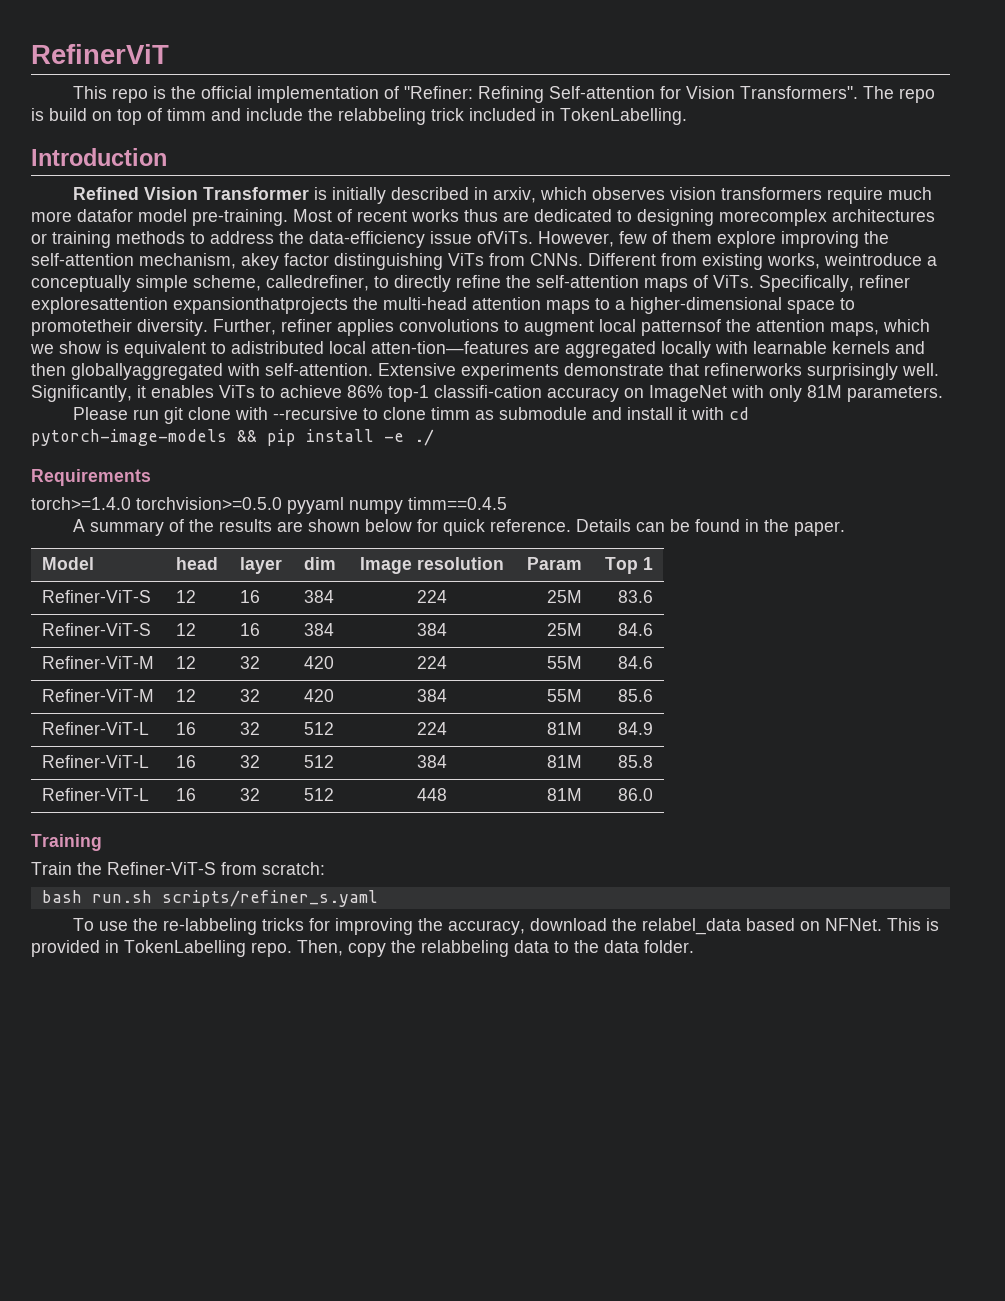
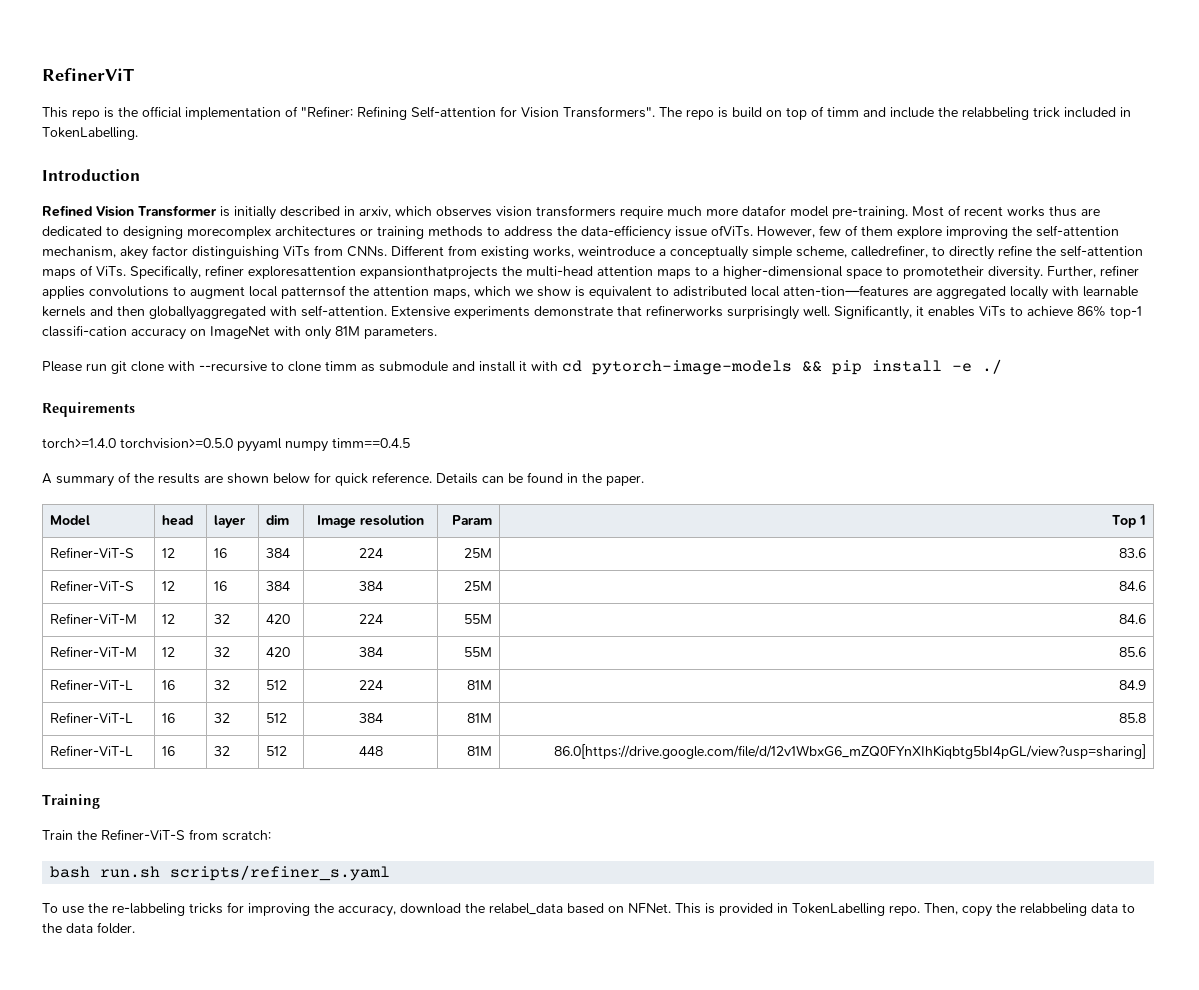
- Refiner-ViT-L | 16 | 32 | 512 | 448 | 81M | 86.0
+ Refiner-ViT-L | 16 | 32 | 512 | 448 | 81M | 86.0[https://drive.google.com/file/d/12v1WbxG6_mZQ0FYnXIhKiqbtg5bI4pGL/view?usp=sharing]

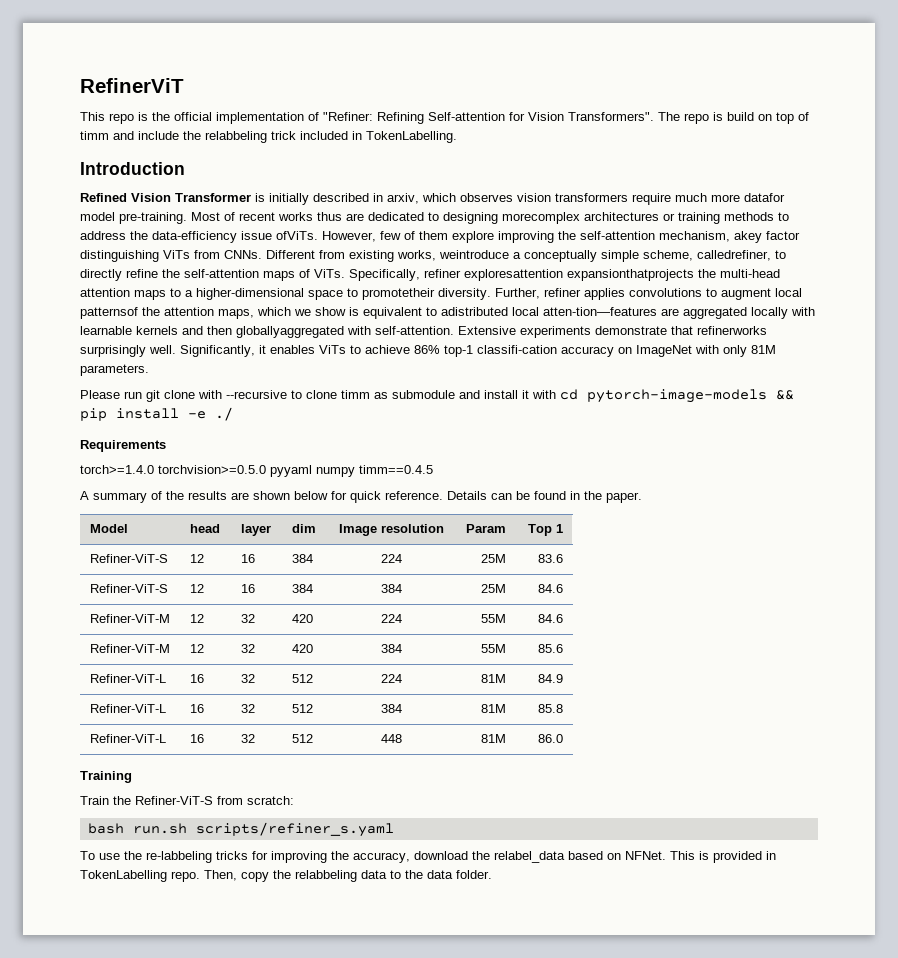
- Refiner-ViT-L | 16 | 32 | 512 | 448 | 81M | 86.0[https://drive.google.com/file/d/12v1WbxG6_mZQ0FYnXIhKiqbtg5bI4pGL/view?usp=sharing]
+ Refiner-ViT-L | 16 | 32 | 512 | 448 | 81M | 86.0

